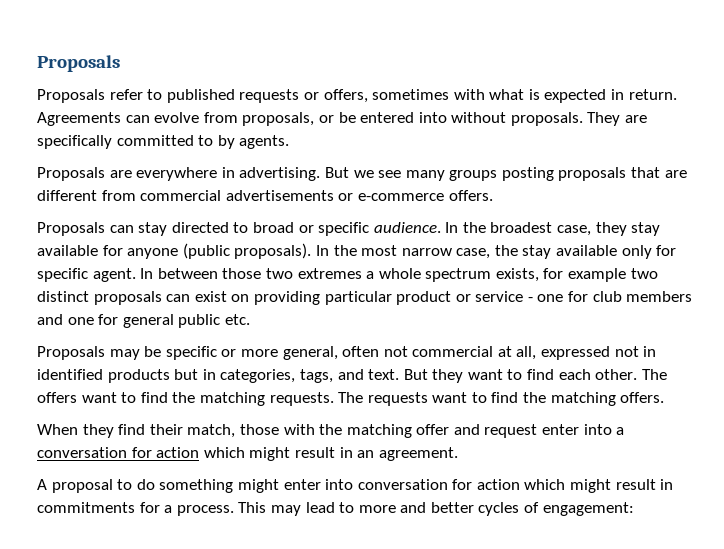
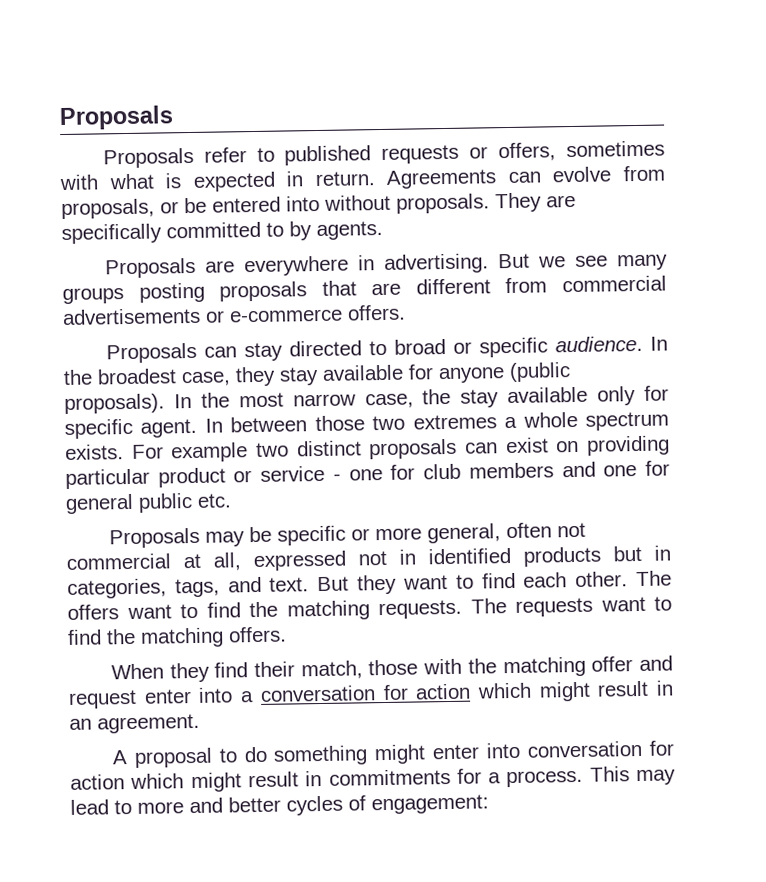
- In between those two extremes a whole spectrum exists, for example two distinct proposals can exist on providing particular product or service - one for club members and one for general public etc.
+ In between those two extremes a whole spectrum exists. For example two distinct proposals can exist on providing particular product or service - one for club members and one for general public etc.

